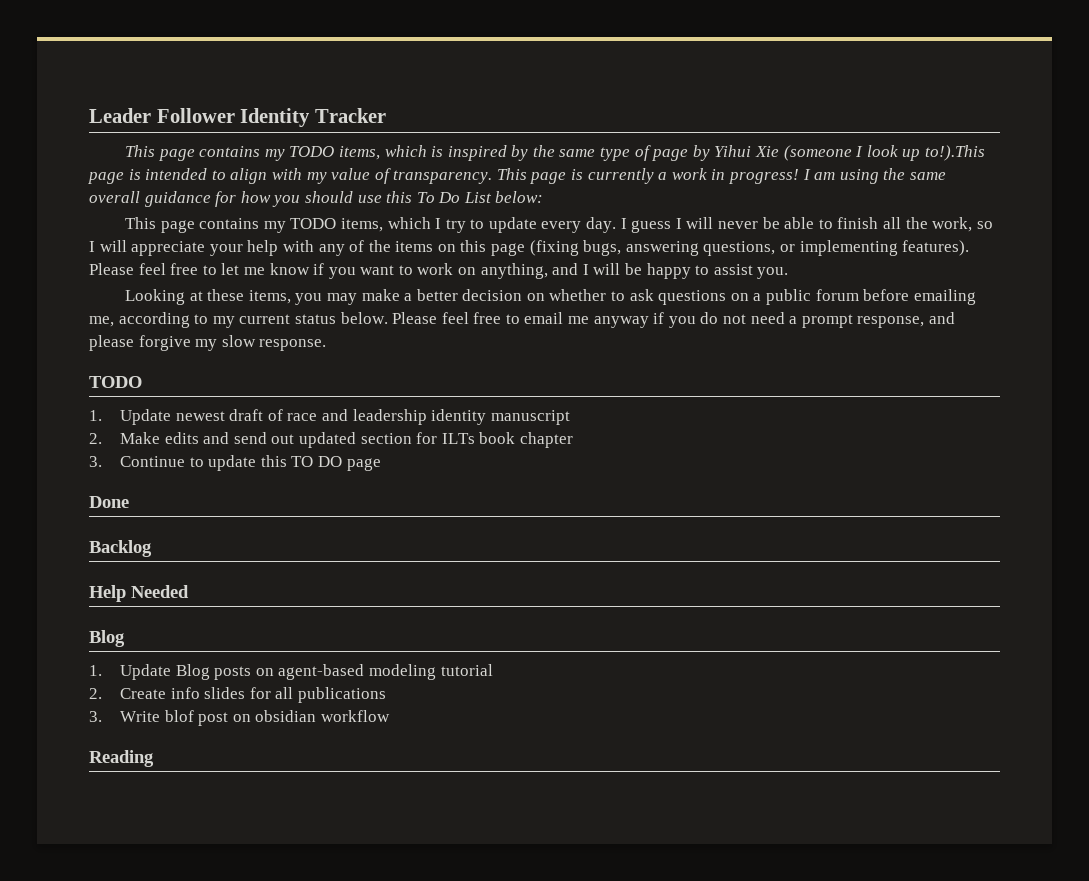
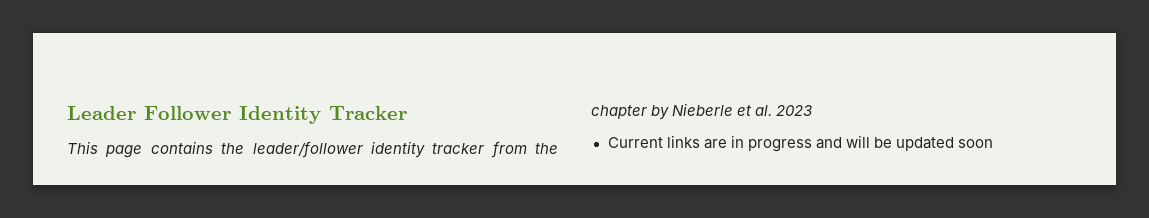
- This page contains my TODO items, which is inspired by the same type of page by Yihui Xie (someone I look up to!).This page is intended to align with my value of transparency. This page is currently a work in progress! I am using the same overall guidance for how you should use this To Do List below:
- This page contains my TODO items, which I try to update every day. I guess I will never be able to finish all the work, so I will appreciate your help with any of the items on this page (fixing bugs, answering questions, or implementing features). Please feel free to let me know if you want to work on anything, and I will be happy to assist you.
- Looking at these items, you may make a better decision on whether to ask questions on a public forum before emailing me, according to my current status below. Please feel free to email me anyway if you do not need a prompt response, and please forgive my slow response.
- TODO
- 1. Update newest draft of race and leadership identity manuscript
- 2. Make edits and send out updated section for ILTs book chapter
- 3. Continue to update this TO DO page
- Done
- Backlog
- Help Needed
- Blog
- 1. Update Blog posts on agent-based modeling tutorial
- 2. Create info slides for all publications
- 3. Write blof post on obsidian workflow
- Reading
+ This page contains the leader/follower identity tracker from the chapter by Nieberle et al. 2023
+ Current links are in progress and will be updated soon

